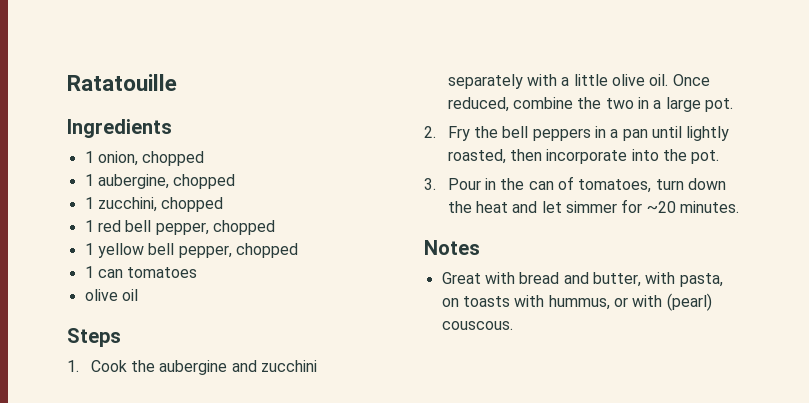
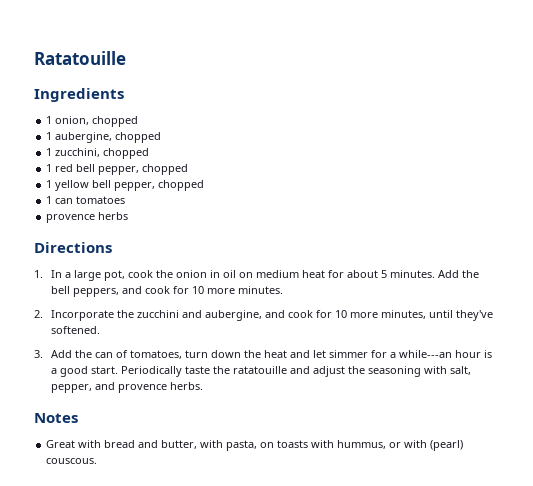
- olive oil
- Steps
- 1. Cook the aubergine and zucchini separately with a little olive oil. Once reduced, combine the two in a large pot.
- 2. Fry the bell peppers in a pan until lightly roasted, then incorporate into the pot.
+ provence herbs
+ Directions
+ 1. In a large pot, cook the onion in oil on medium heat for about 5 minutes. Add the bell peppers, and cook for 10 more minutes.
+ 2. Incorporate the zucchini and aubergine, and cook for 10 more minutes, until they've softened.
- 3. Pour in the can of tomatoes, turn down the heat and let simmer for ~20 minutes.
+ 3. Add the can of tomatoes, turn down the heat and let simmer for a while---an hour is a good start. Periodically taste the ratatouille and adjust the seasoning with salt, pepper, and provence herbs.

